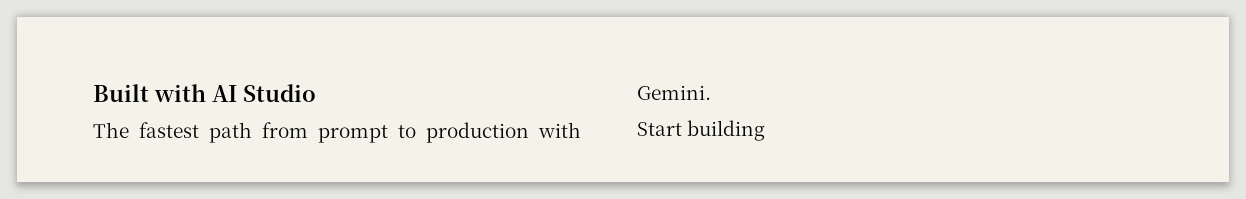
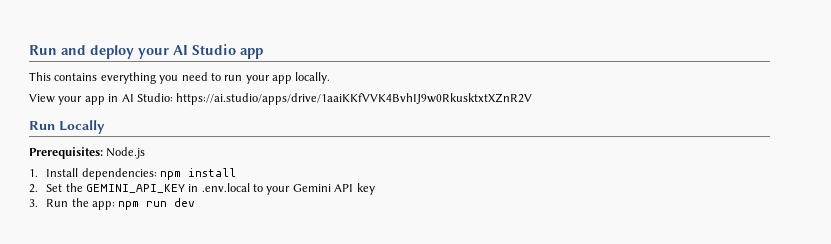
- Built with AI Studio
- The fastest path from prompt to production with Gemini.
- Start building
+ Run and deploy your AI Studio app
+ This contains everything you need to run your app locally.
+ View your app in AI Studio: https://ai.studio/apps/drive/1aaiKKfVVK4BvhIJ9w0RkusktxtXZnR2V
+ Run Locally
+ Prerequisites: Node.js
+ 1. Install dependencies: npm install
+ 2. Set the GEMINI_API_KEY in .env.local to your Gemini API key
+ 3. Run the app: npm run dev

